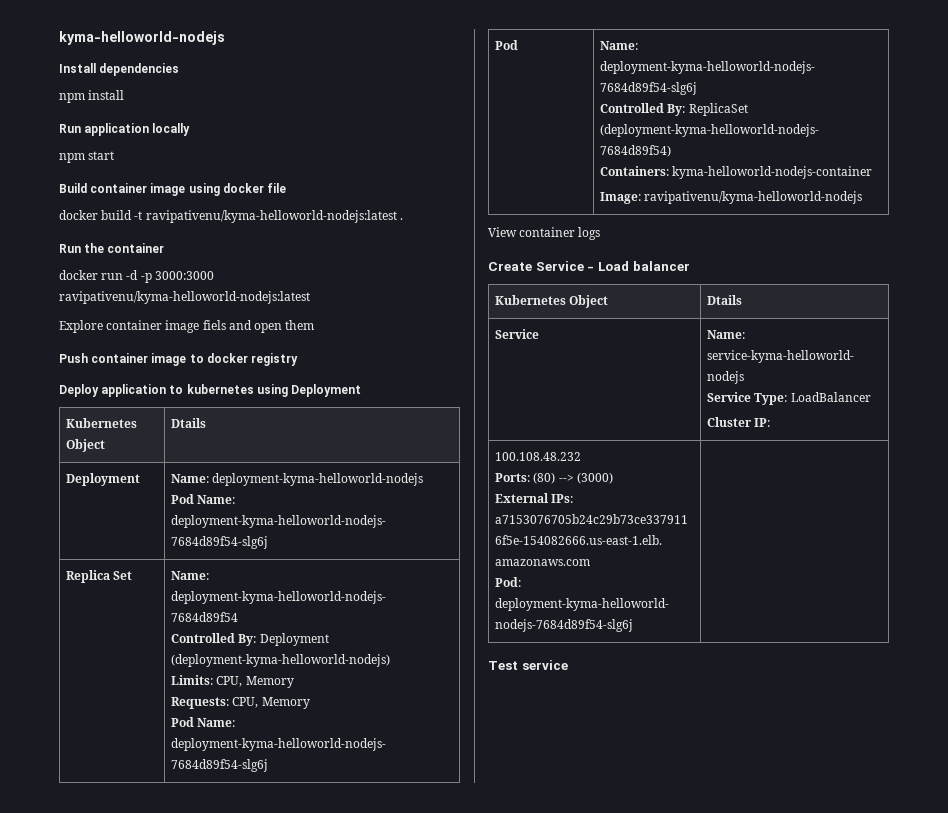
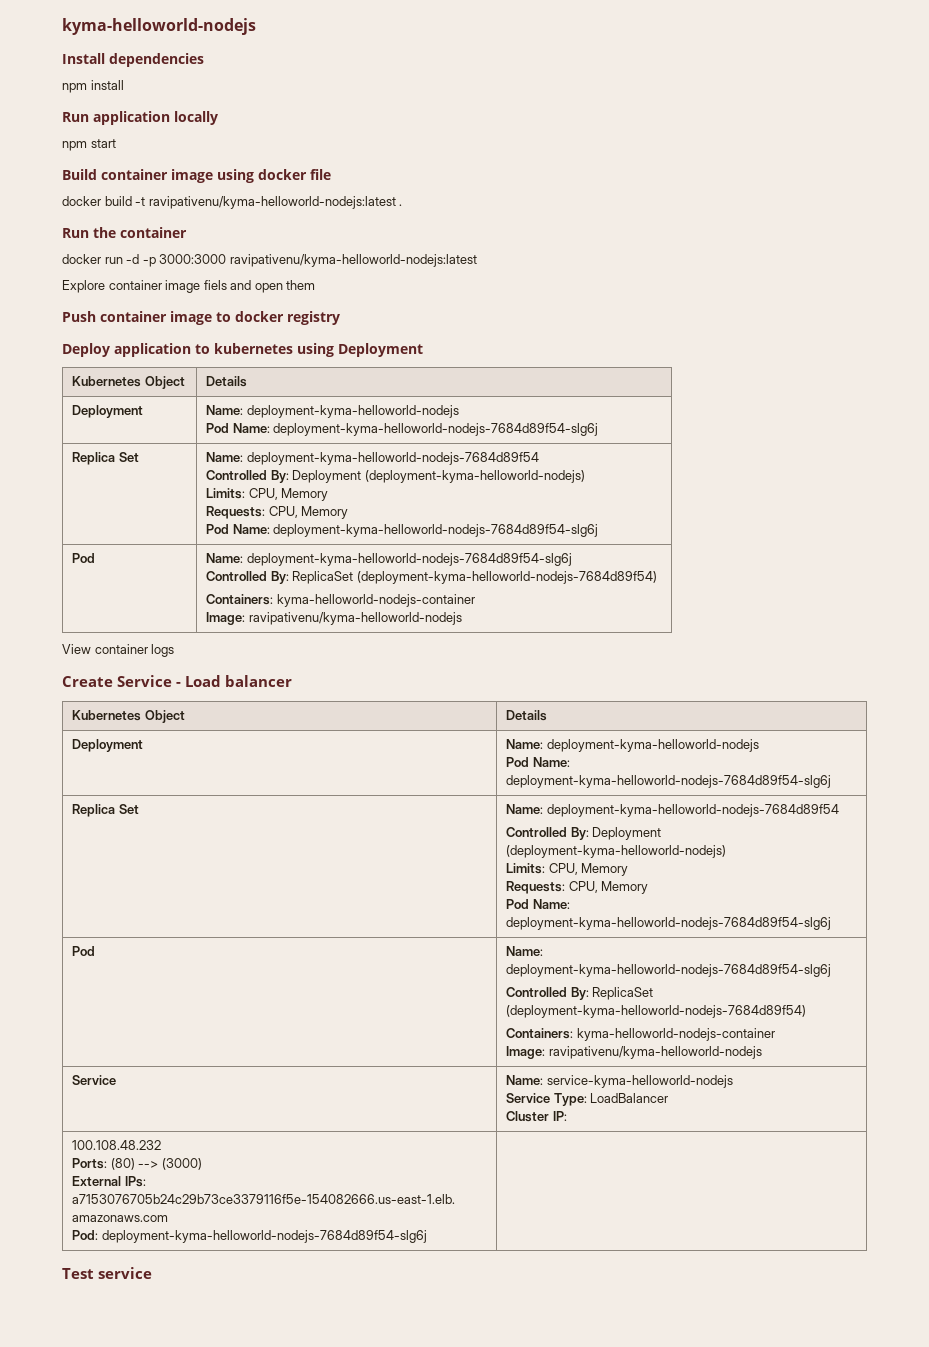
  Deploy application to kubernetes using Deployment
- Kubernetes Object | Dtails
+ Kubernetes Object | Details
  Create Service - Load balancer
- Kubernetes Object | Dtails
+ Kubernetes Object | Details
+ Deployment | Name: deployment-kyma-helloworld-nodejs
+ Pod Name: deployment-kyma-helloworld-nodejs-7684d89f54-slg6j
+ Replica Set | Name: deployment-kyma-helloworld-nodejs-7684d89f54
+ Controlled By: Deployment (deployment-kyma-helloworld-nodejs)
+ Limits: CPU, Memory
+ Requests: CPU, Memory
+ Pod Name: deployment-kyma-helloworld-nodejs-7684d89f54-slg6j
+ Pod | Name: deployment-kyma-helloworld-nodejs-7684d89f54-slg6j
+ Controlled By: ReplicaSet (deployment-kyma-helloworld-nodejs-7684d89f54)
+ Containers: kyma-helloworld-nodejs-container
+ Image: ravipativenu/kyma-helloworld-nodejs

